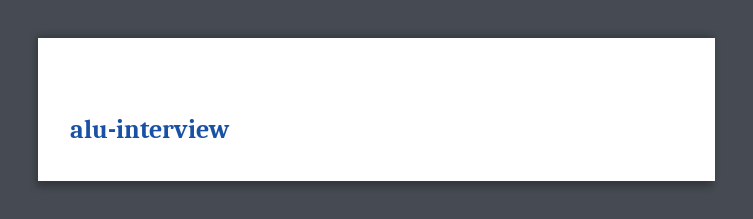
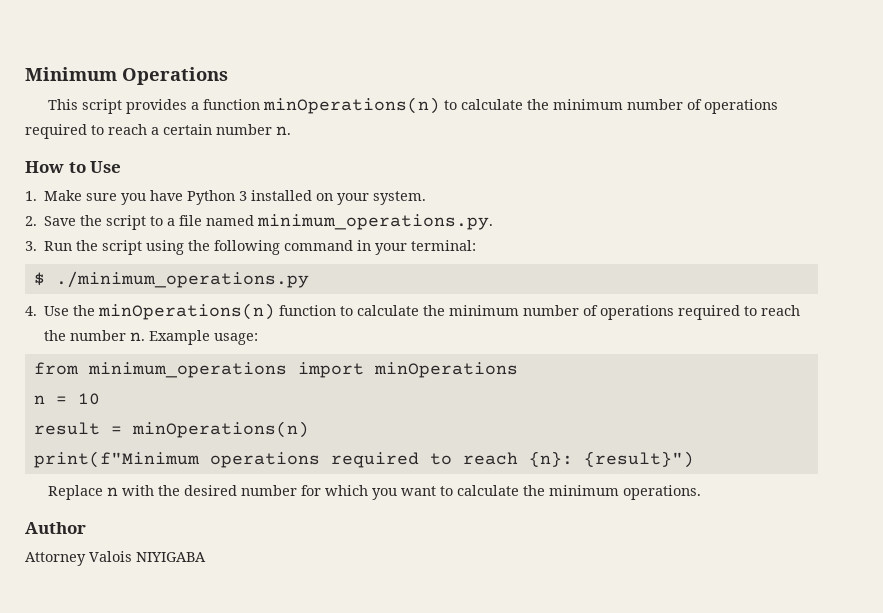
- alu-interview
+ Minimum Operations
+ This script provides a function minOperations(n) to calculate the minimum number of operations required to reach a certain number n.
+ How to Use
+ 1. Make sure you have Python 3 installed on your system.
+ 2. Save the script to a file named minimum_operations.py.
+ 3. Run the script using the following command in your terminal:
+ $ ./minimum_operations.py
+ 4. Use the minOperations(n) function to calculate the minimum number of operations required to reach the number n. Example usage:
+ from minimum_operations import minOperations
+ n = 10
+ result = minOperations(n)
+ print(f"Minimum operations required to reach {n}: {result}")
+ Replace n with the desired number for which you want to calculate the minimum operations.
+ Author
+ Attorney Valois NIYIGABA

